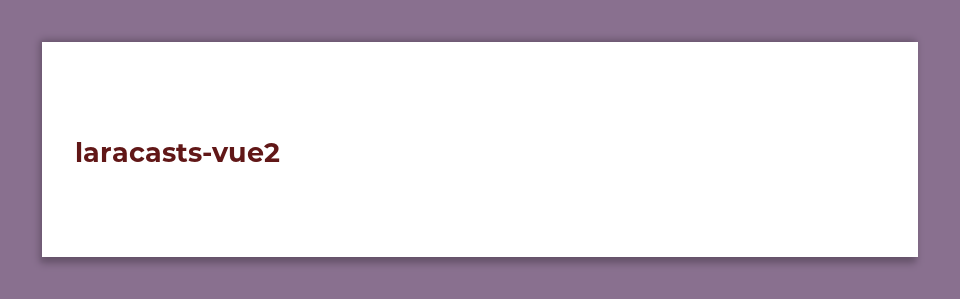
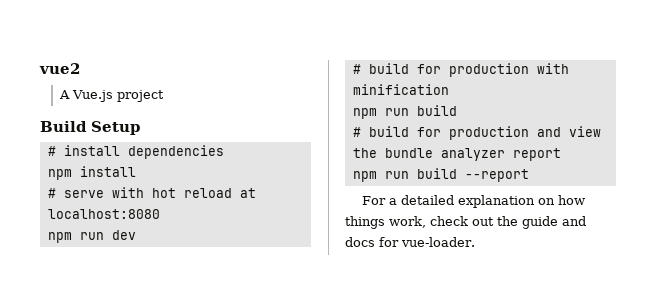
- laracasts-vue2
+ vue2
+ A Vue.js project
+ Build Setup
+ # install dependencies
+ npm install
+ # serve with hot reload at localhost:8080
+ npm run dev
+ # build for production with minification
+ npm run build
+ # build for production and view the bundle analyzer report
+ npm run build --report
+ For a detailed explanation on how things work, check out the guide and docs for vue-loader.

